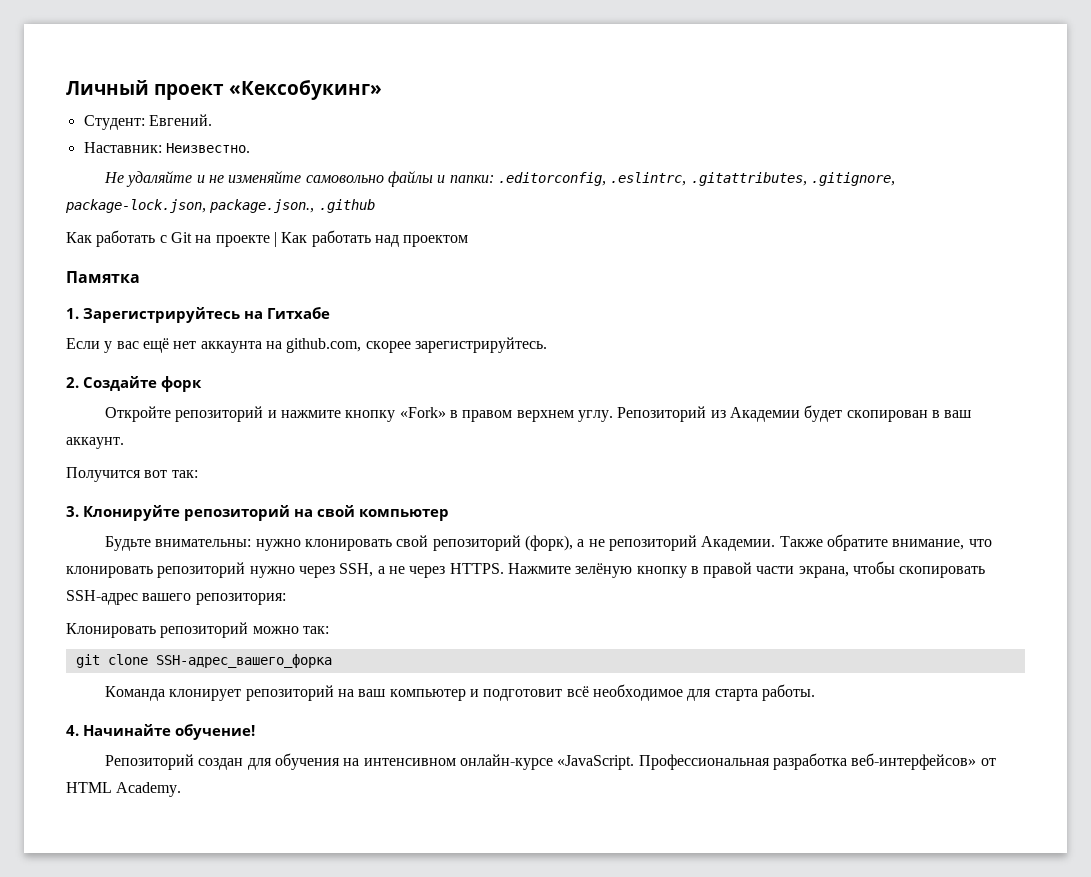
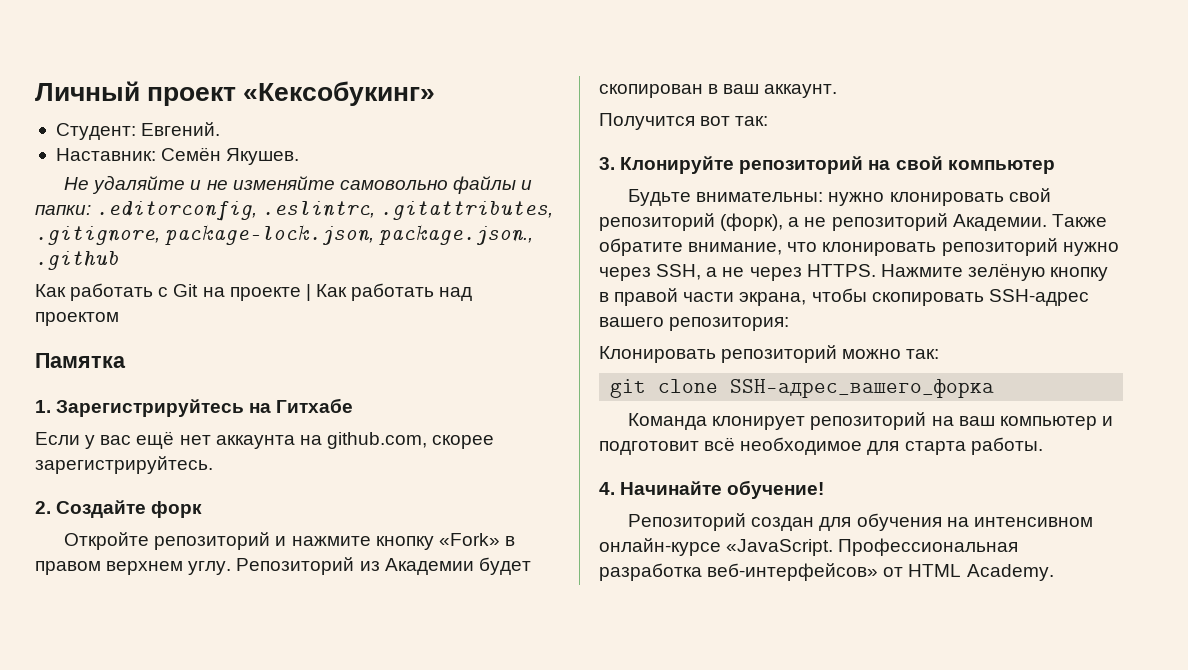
- Наставник: Неизвестно.
+ Наставник: Семён Якушев.

